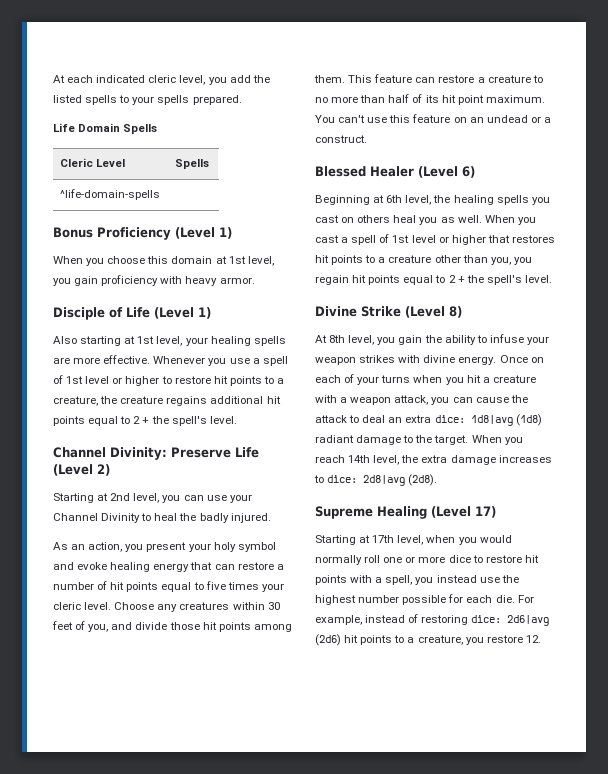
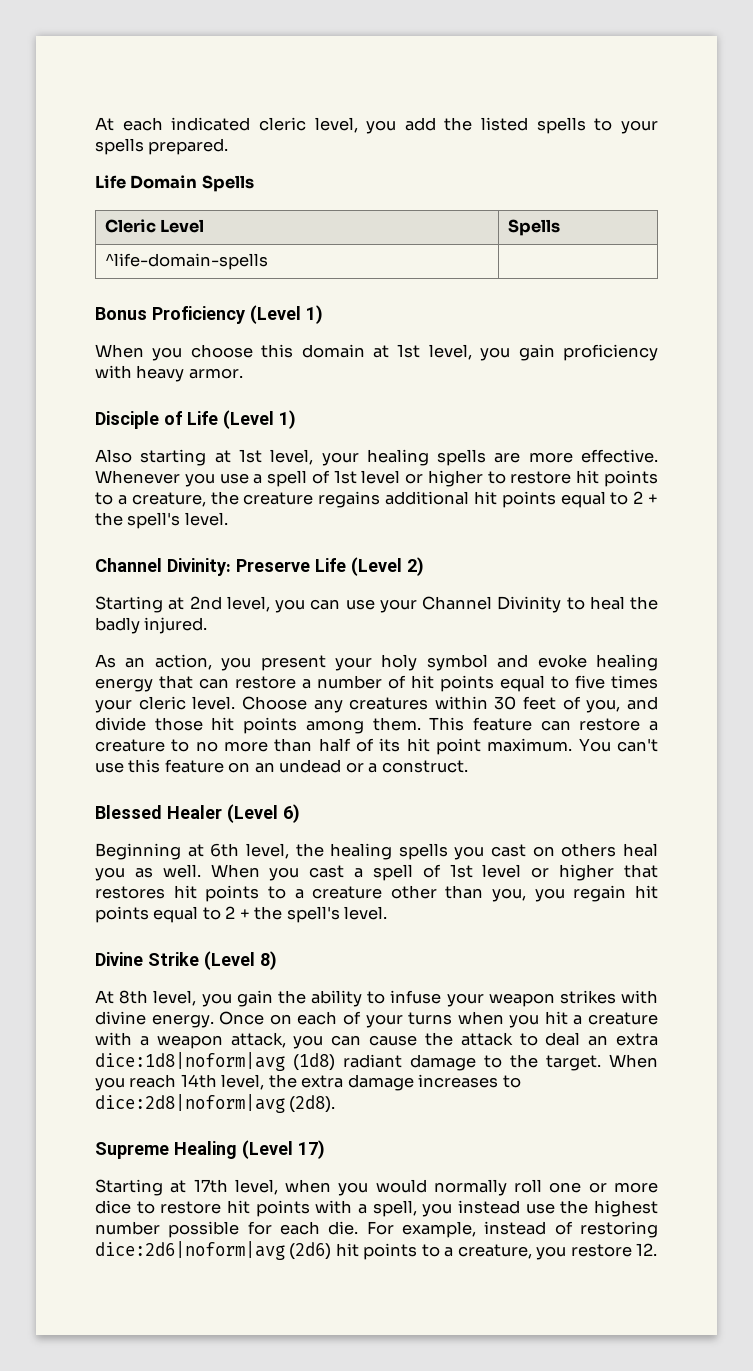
- Once on each of your turns when you hit a creature with a weapon attack, you can cause the attack to deal an extra dice: 1d8|avg (1d8) radiant damage to the target.
+ Once on each of your turns when you hit a creature with a weapon attack, you can cause the attack to deal an extra dice:1d8|noform|avg (1d8) radiant damage to the target.
- When you reach 14th level, the extra damage increases to dice: 2d8|avg (2d8).
+ When you reach 14th level, the extra damage increases to dice:2d8|noform|avg (2d8).
- For example, instead of restoring dice: 2d6|avg (2d6) hit points to a creature, you restore 12.
+ For example, instead of restoring dice:2d6|noform|avg (2d6) hit points to a creature, you restore 12.

